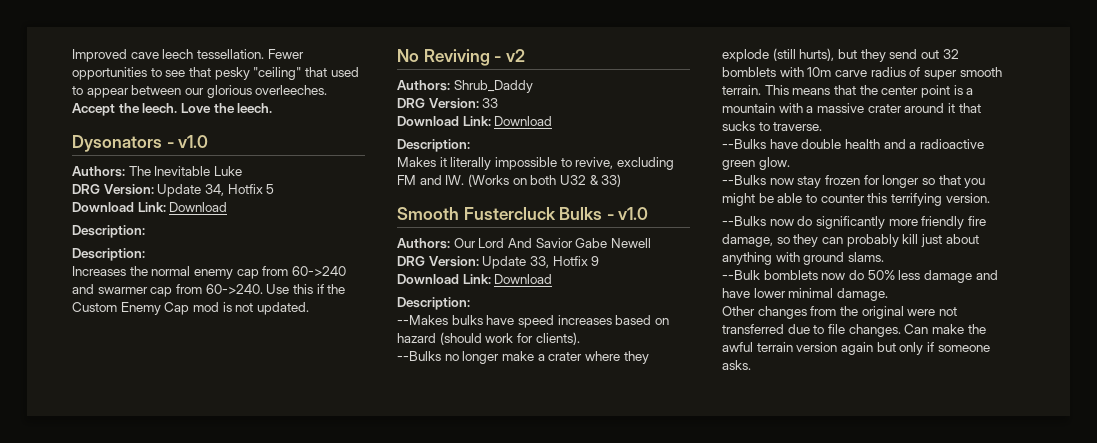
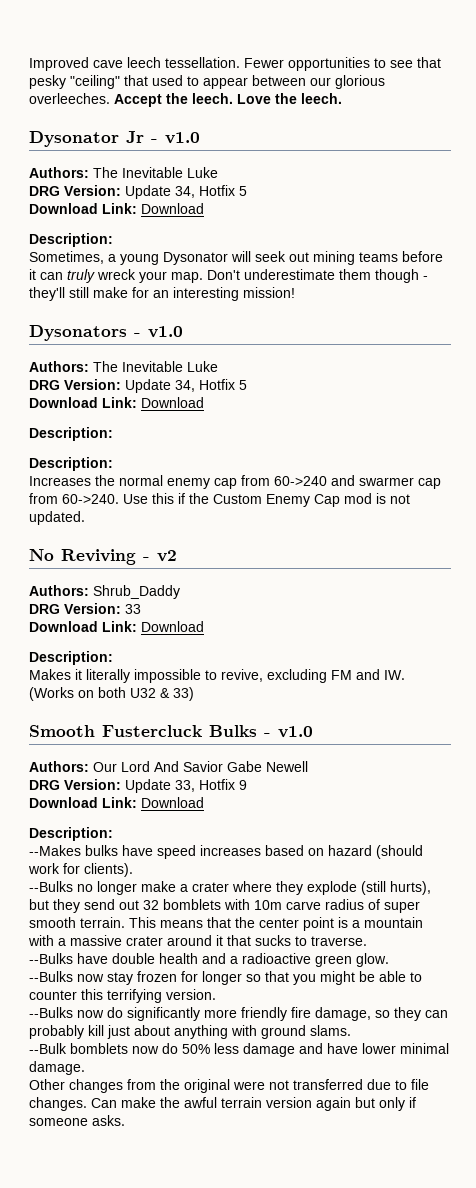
+ Dysonator Jr - v1.0
+ Authors: The Inevitable Luke
+ DRG Version: Update 34, Hotfix 5
+ Download Link: Download
+ Description:
+ Sometimes, a young Dysonator will seek out mining teams before it can truly wreck your map. Don't underestimate them though - they'll still make for an interesting mission!

